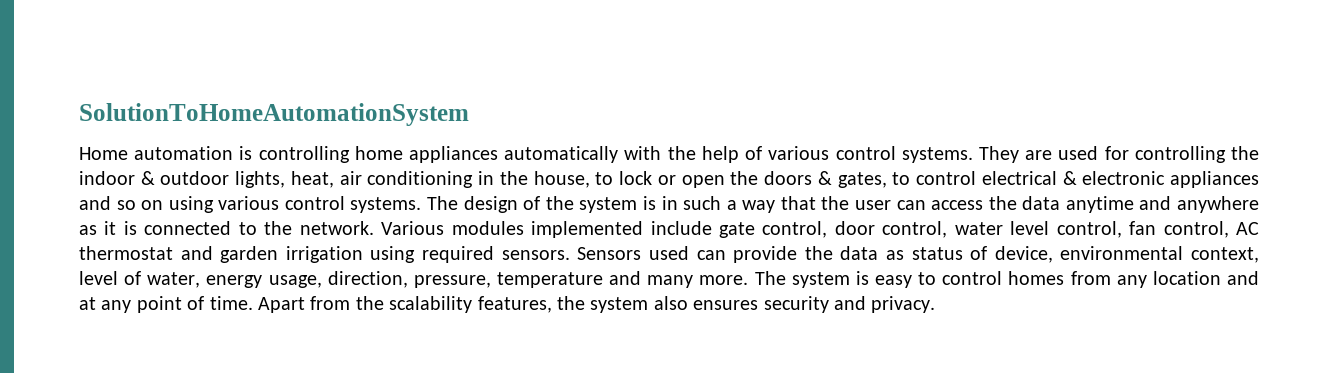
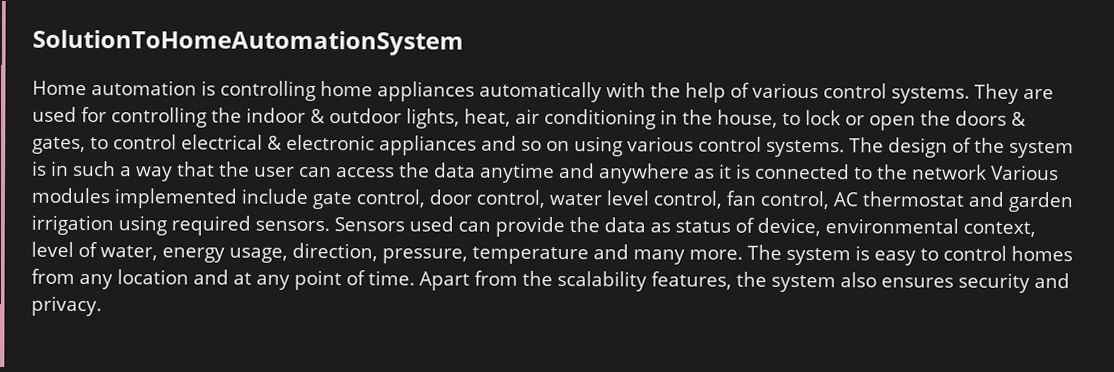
- The design of the system is in such a way that the user can access the data anytime and anywhere as it is connected to the network. Various modules implemented include gate control, door control, water level control, fan control, AC thermostat and garden irrigation using required sensors.
+ The design of the system is in such a way that the user can access the data anytime and anywhere as it is connected to the network Various modules implemented include gate control, door control, water level control, fan control, AC thermostat and garden irrigation using required sensors.

